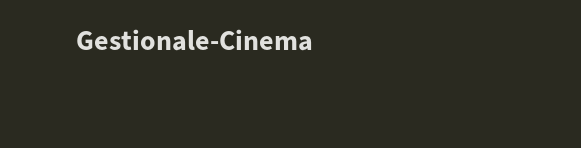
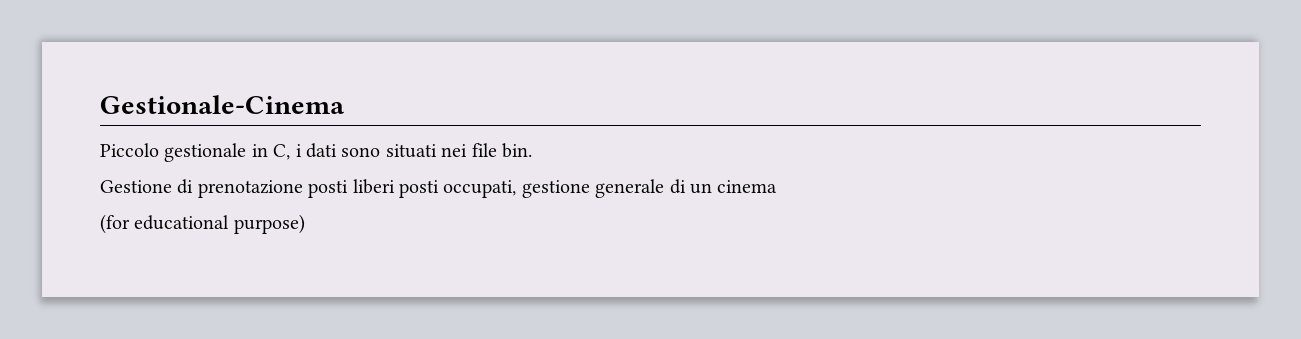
+ Piccolo gestionale in C, i dati sono situati nei file bin.
+ Gestione di prenotazione posti liberi posti occupati, gestione generale di un cinema
+ (for educational purpose)

